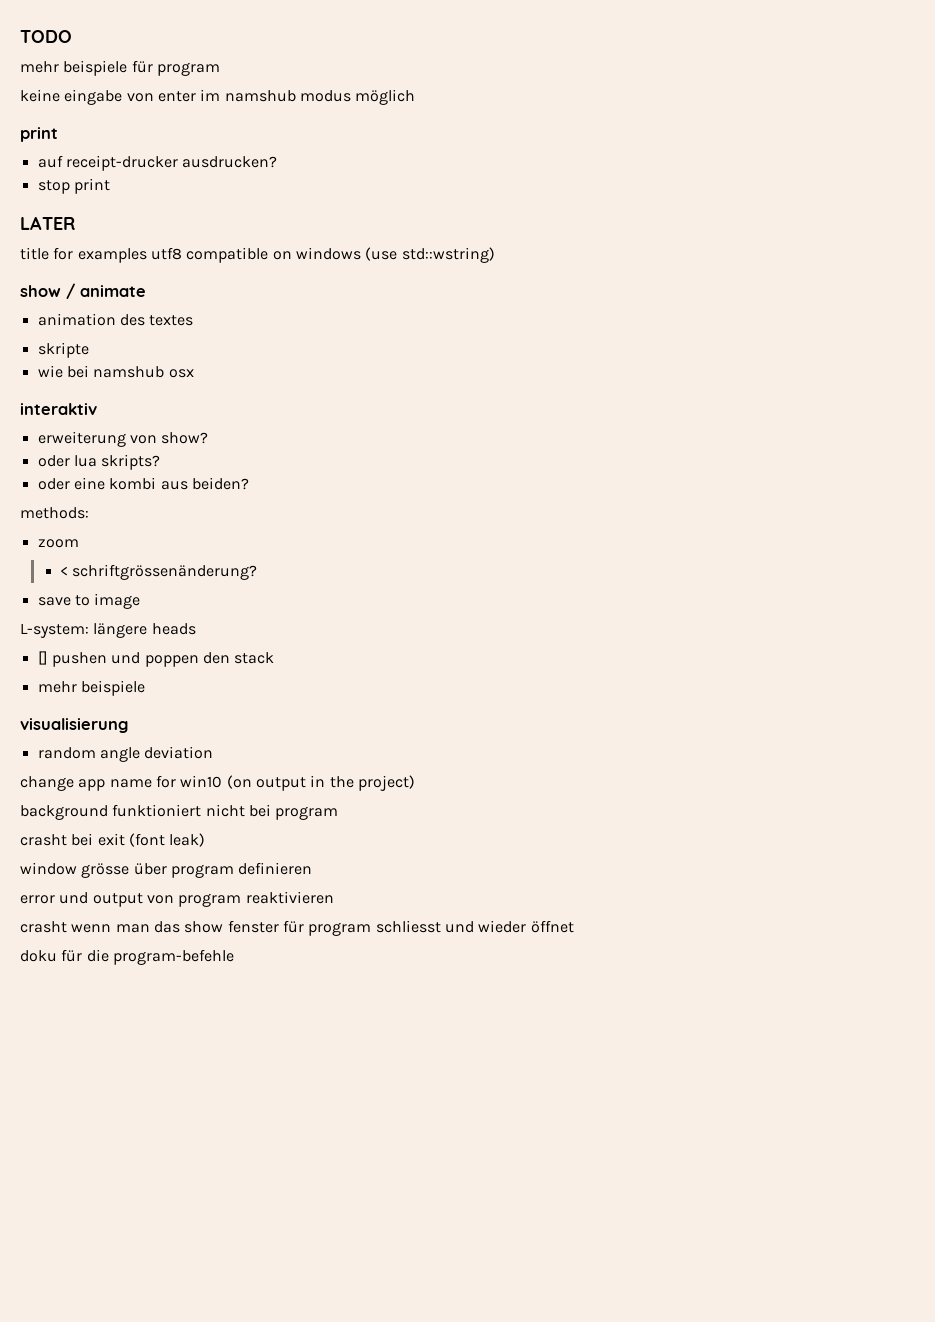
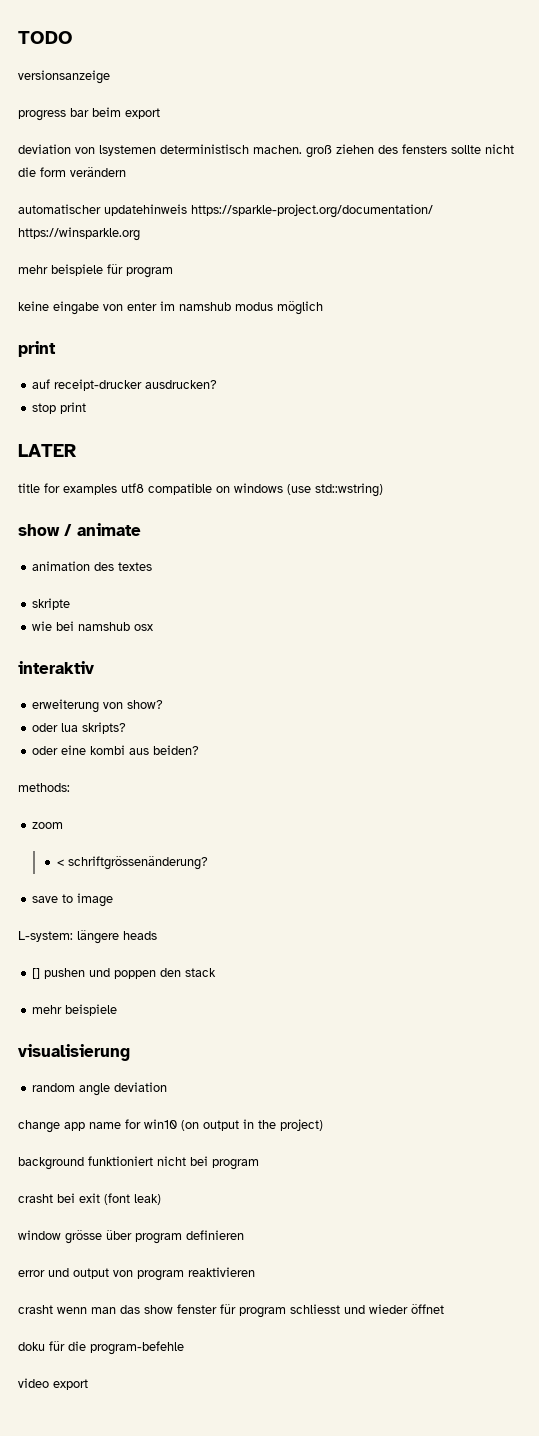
+ versionsanzeige
+ progress bar beim export
+ deviation von lsystemen deterministisch machen. groß ziehen des fensters sollte nicht die form verändern
+ automatischer updatehinweis https://sparkle-project.org/documentation/ https://winsparkle.org
+ video export

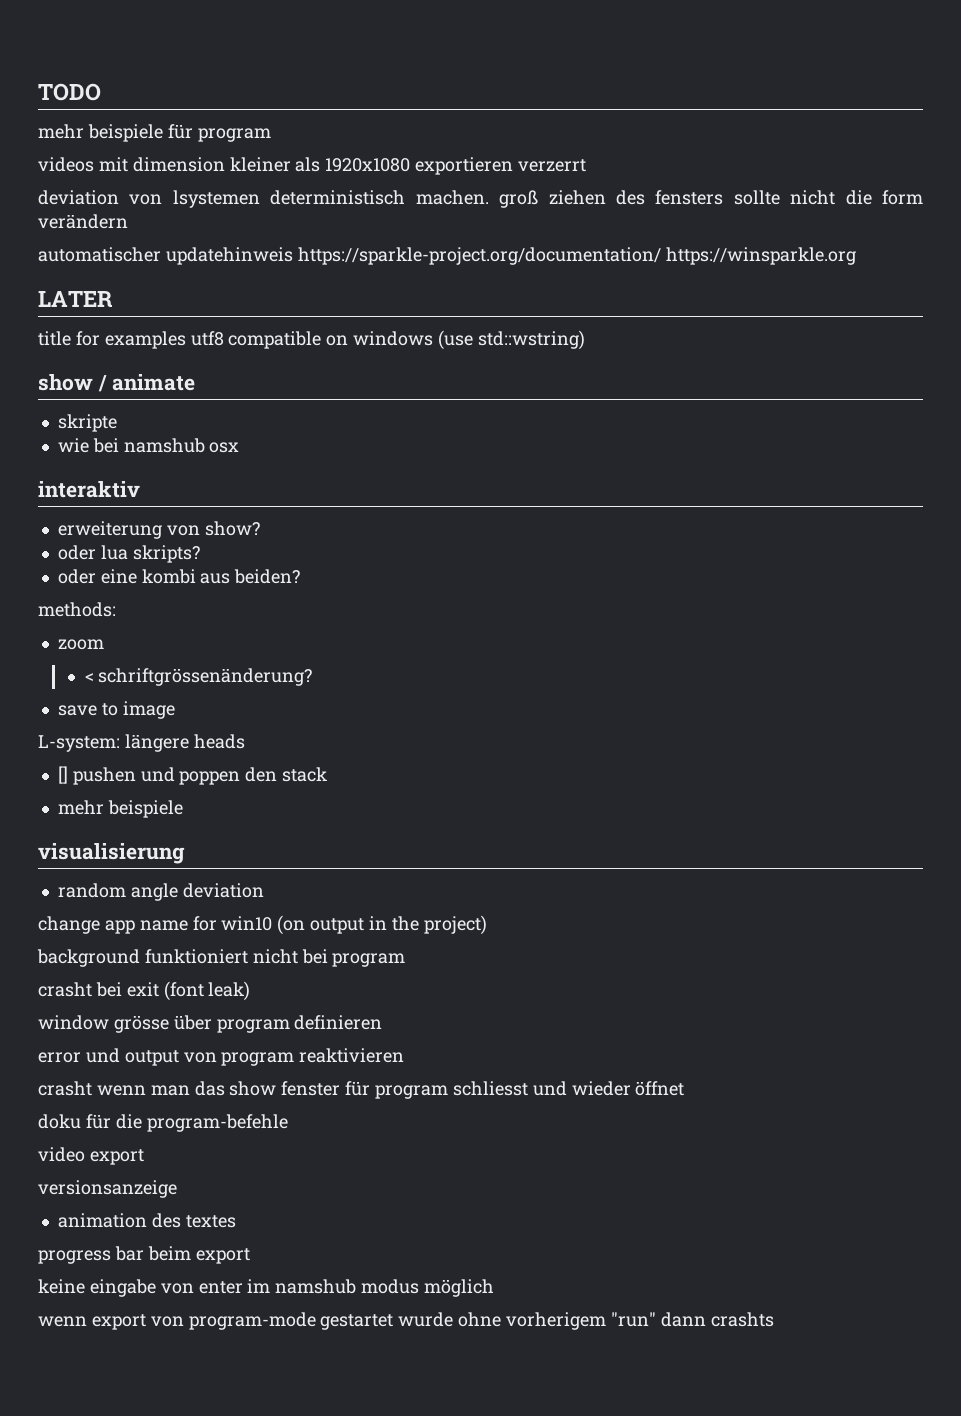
- versionsanzeige
- progress bar beim export
+ mehr beispiele für program
+ videos mit dimension kleiner als 1920x1080 exportieren verzerrt
- mehr beispiele für program
- keine eingabe von enter im namshub modus möglich
- print
- auf receipt-drucker ausdrucken?
- stop print
- animation des textes
+ versionsanzeige
+ animation des textes
+ progress bar beim export
+ keine eingabe von enter im namshub modus möglich
+ wenn export von program-mode gestartet wurde ohne vorherigem "run" dann crashts

